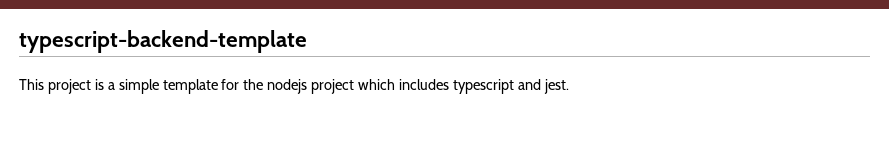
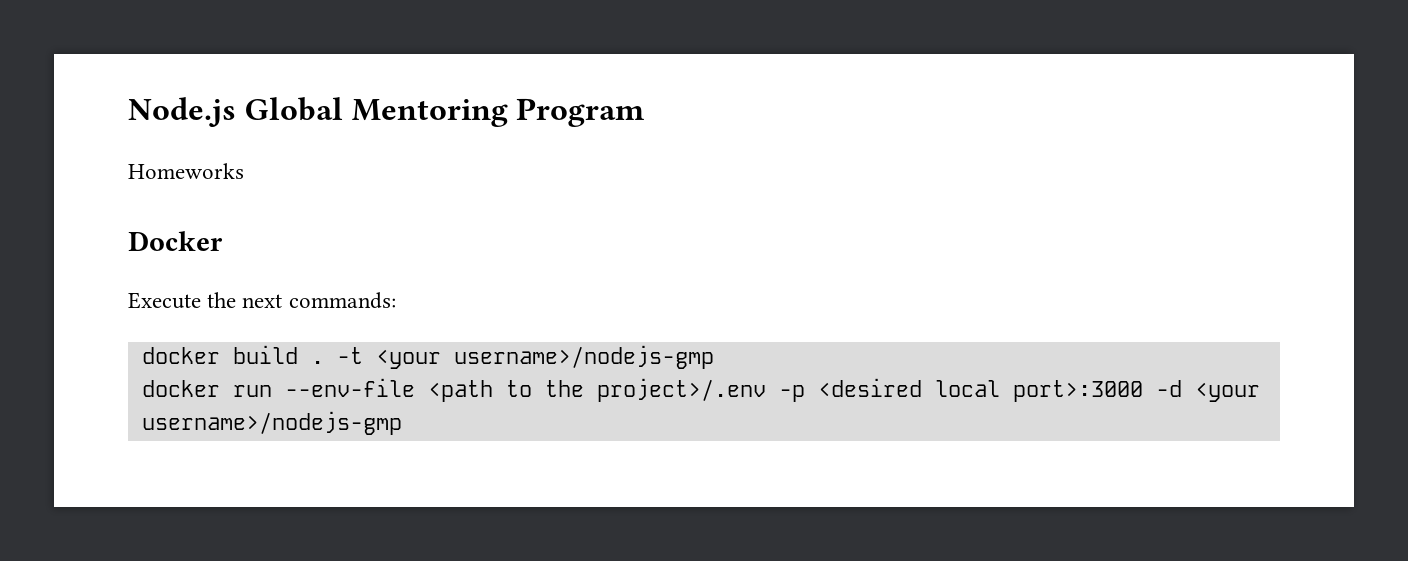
- typescript-backend-template
- This project is a simple template for the nodejs project which includes typescript and jest.
+ Node.js Global Mentoring Program
+ Homeworks
+ Docker
+ Execute the next commands:
+ docker build . -t <your username>/nodejs-gmp
+ docker run --env-file <path to the project>/.env -p <desired local port>:3000 -d <your username>/nodejs-gmp

